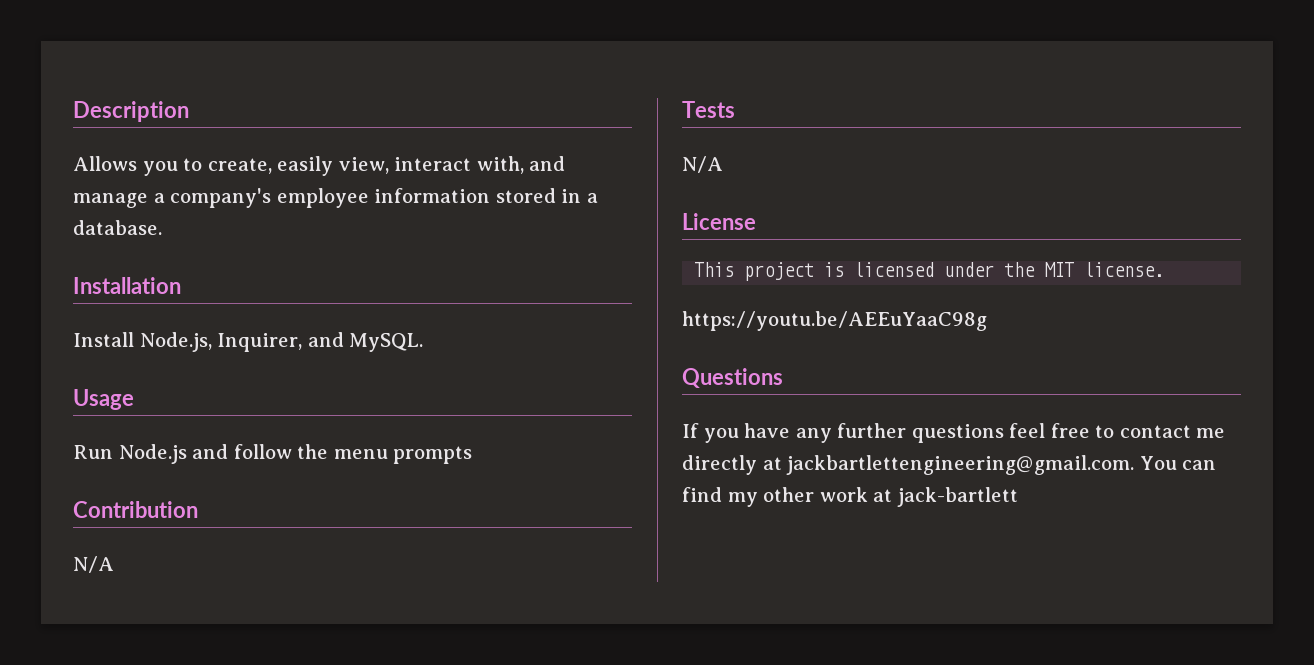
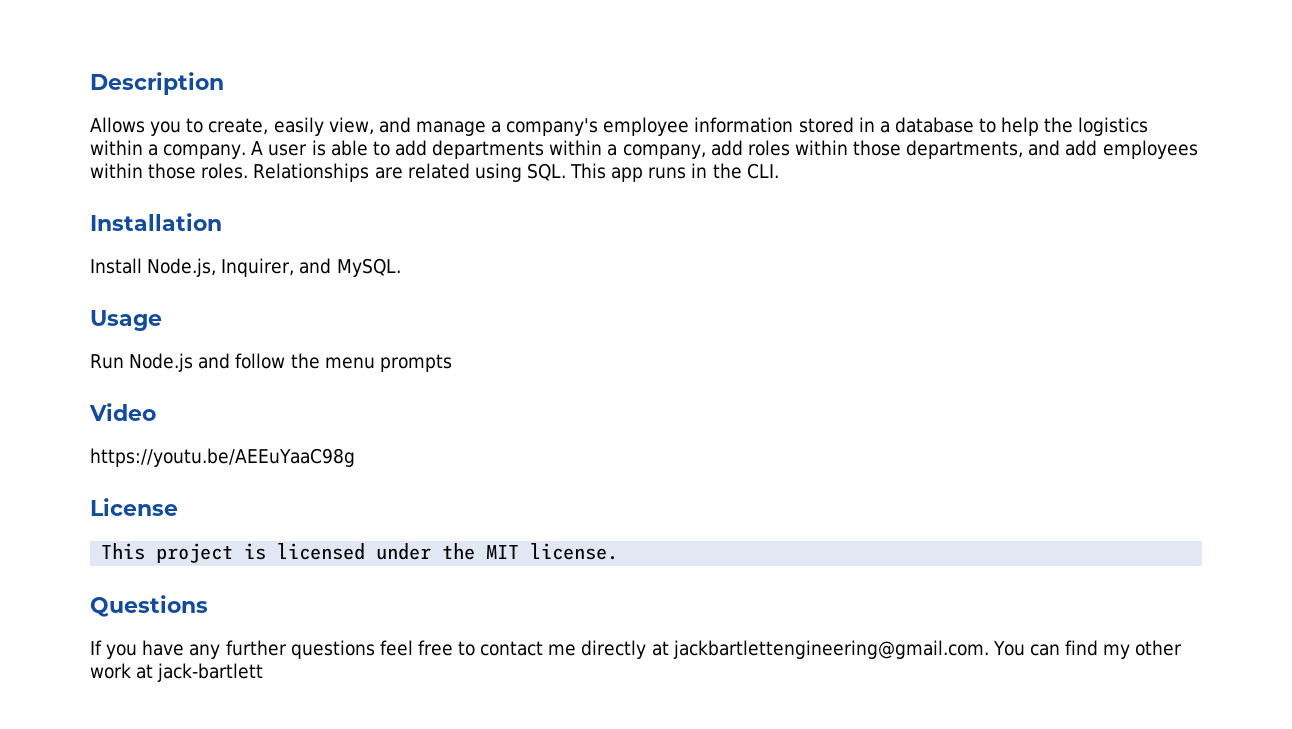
- Allows you to create, easily view, interact with, and manage a company's employee information stored in a database.
+ Allows you to create, easily view, and manage a company's employee information stored in a database to help the logistics within a company. A user is able to add departments within a company, add roles within those departments, and add employees within those roles. Relationships are related using SQL. This app runs in the CLI.
- Contribution
- N/A
- Tests
- N/A
+ Video
+ https://youtu.be/AEEuYaaC98g
- https://youtu.be/AEEuYaaC98g

